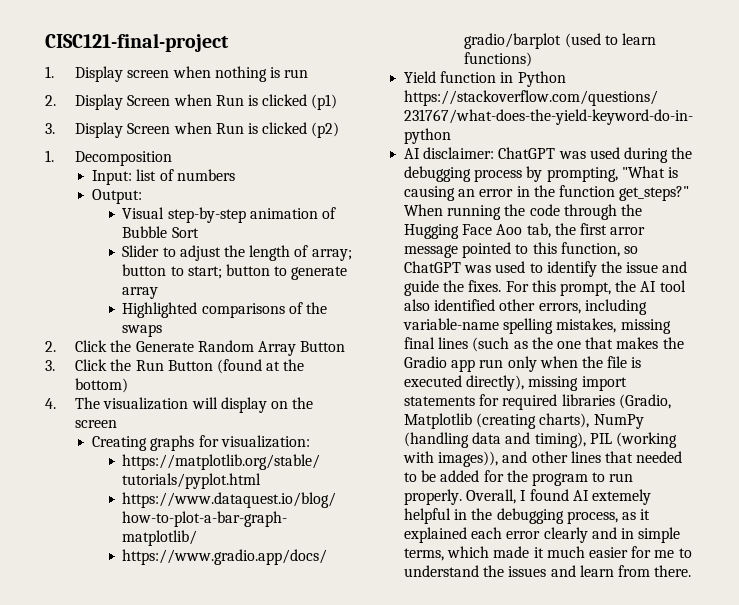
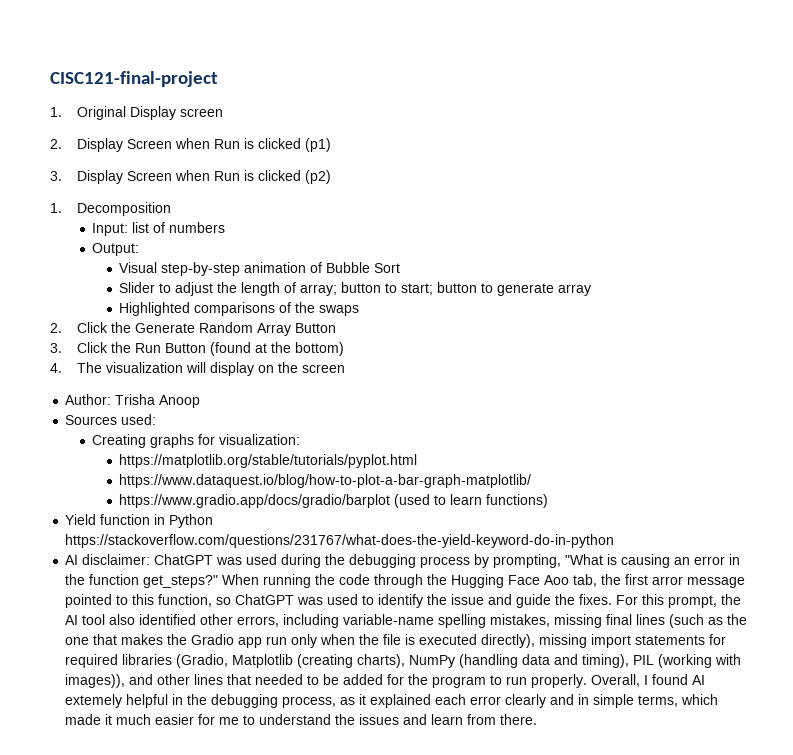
- 1. Display screen when nothing is run
+ 1. Original Display screen
+ Author: Trisha Anoop
+ Sources used:

